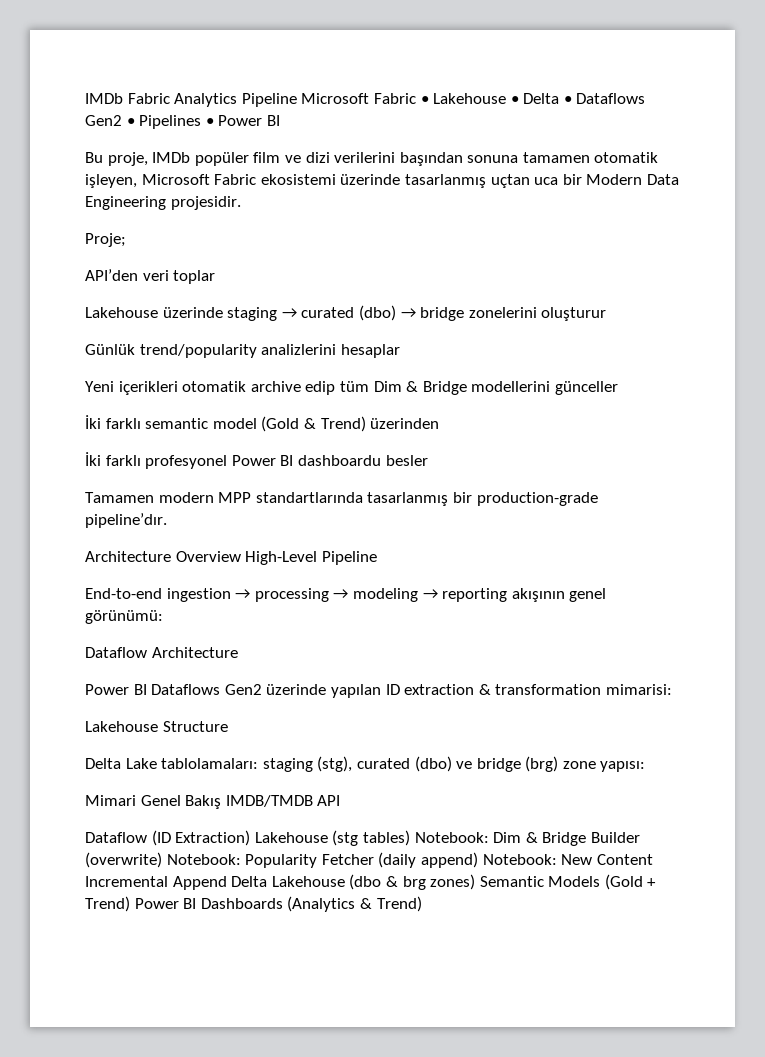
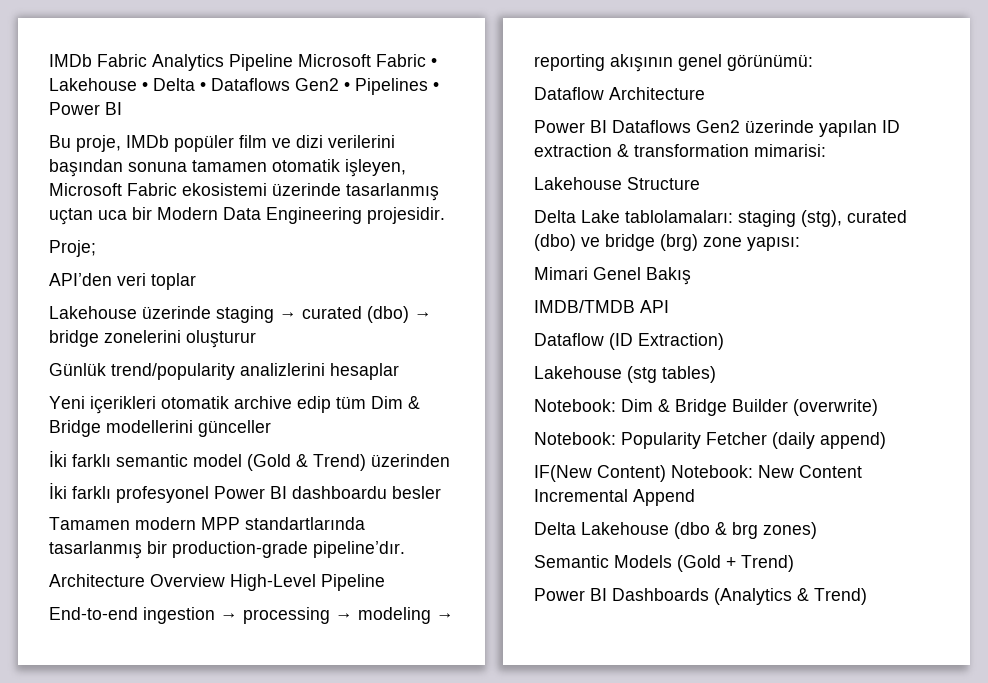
- Mimari Genel Bakış IMDB/TMDB API
+ Mimari Genel Bakış
+ IMDB/TMDB API
- Dataflow (ID Extraction) Lakehouse (stg tables) Notebook: Dim & Bridge Builder (overwrite) Notebook: Popularity Fetcher (daily append) Notebook: New Content Incremental Append Delta Lakehouse (dbo & brg zones) Semantic Models (Gold + Trend) Power BI Dashboards (Analytics & Trend)
+ Dataflow (ID Extraction)
+ Lakehouse (stg tables)
+ Notebook: Dim & Bridge Builder (overwrite)
+ Notebook: Popularity Fetcher (daily append)
+ IF(New Content) Notebook: New Content Incremental Append
+ Delta Lakehouse (dbo & brg zones)
+ Semantic Models (Gold + Trend)
+ Power BI Dashboards (Analytics & Trend)

